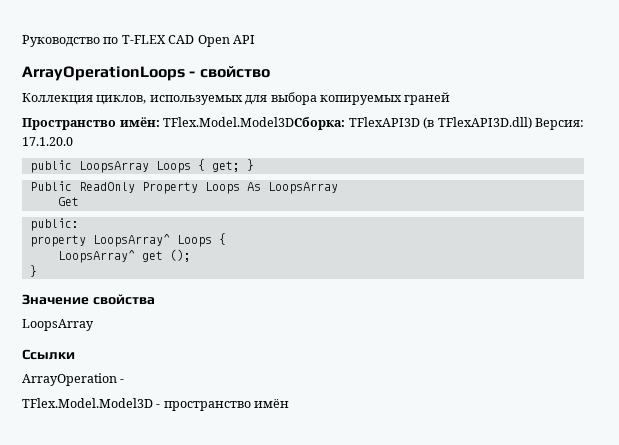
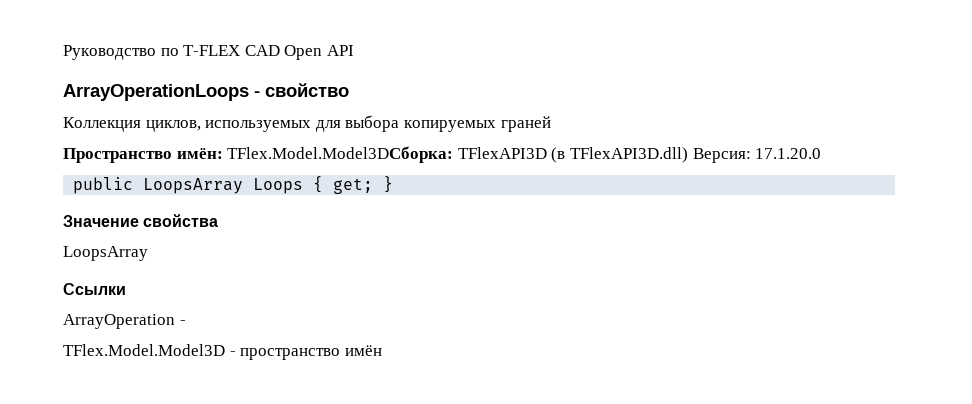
- Public ReadOnly Property Loops As LoopsArray
- Get
- public:
- property LoopsArray^ Loops {
- LoopsArray^ get ();
- }

